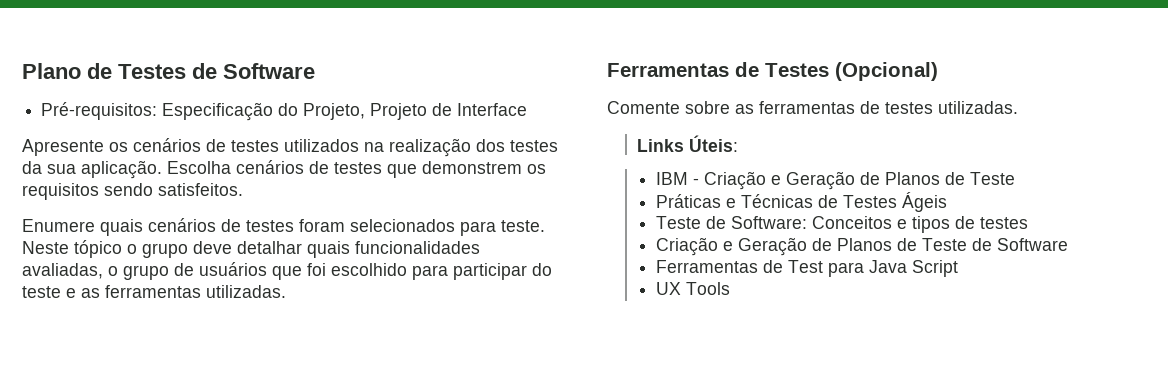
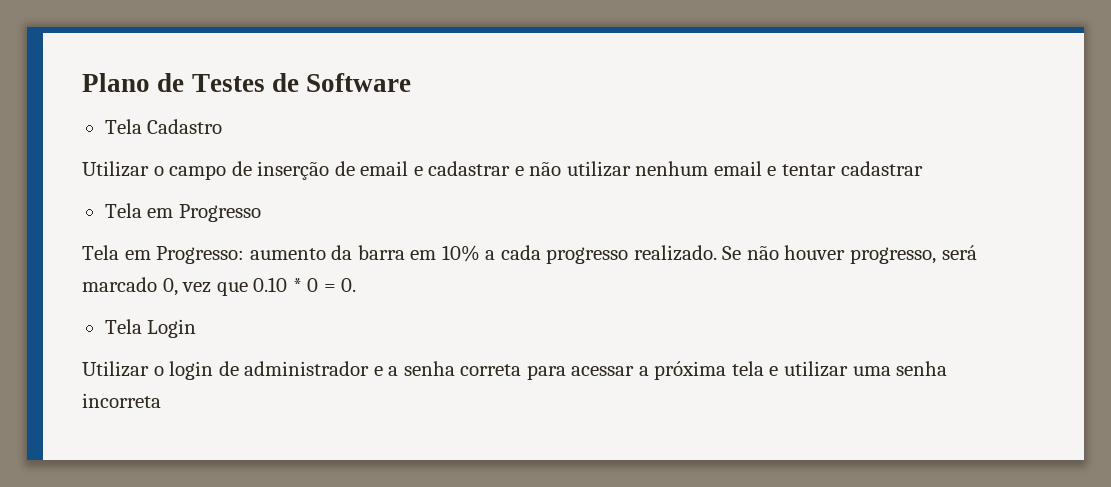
- Pré-requisitos: Especificação do Projeto, Projeto de Interface
- Apresente os cenários de testes utilizados na realização dos testes da sua aplicação. Escolha cenários de testes que demonstrem os requisitos sendo satisfeitos.
- Enumere quais cenários de testes foram selecionados para teste. Neste tópico o grupo deve detalhar quais funcionalidades avaliadas, o grupo de usuários que foi escolhido para participar do teste e as ferramentas utilizadas.
- Ferramentas de Testes (Opcional)
- Comente sobre as ferramentas de testes utilizadas.
- Links Úteis:
- IBM - Criação e Geração de Planos de Teste
- Práticas e Técnicas de Testes Ágeis
- Teste de Software: Conceitos e tipos de testes
- Criação e Geração de Planos de Teste de Software
- Ferramentas de Test para Java Script
- UX Tools
+ Tela Cadastro
+ Utilizar o campo de inserção de email e cadastrar e não utilizar nenhum email e tentar cadastrar
+ Tela em Progresso
+ Tela em Progresso: aumento da barra em 10% a cada progresso realizado. Se não houver progresso, será marcado 0, vez que 0.10 * 0 = 0.
+ Tela Login
+ Utilizar o login de administrador e a senha correta para acessar a próxima tela e utilizar uma senha incorreta

